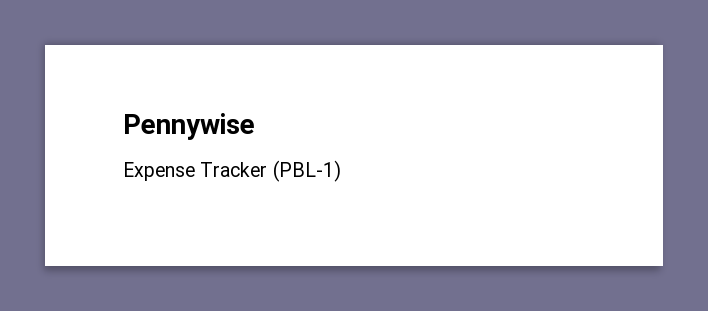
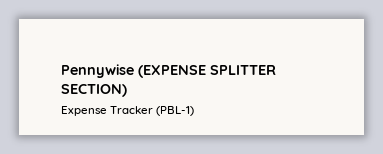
- Pennywise
+ Pennywise (EXPENSE SPLITTER SECTION)

